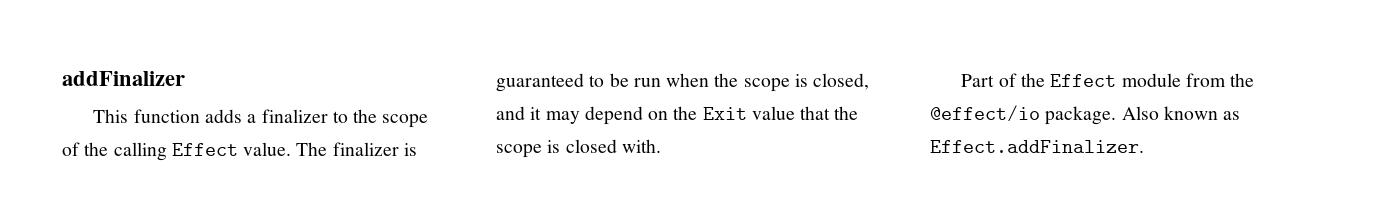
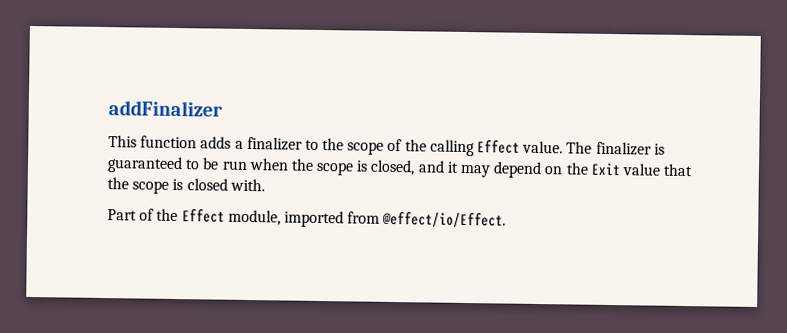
- Part of the Effect module from the @effect/io package. Also known as Effect.addFinalizer.
+ Part of the Effect module, imported from @effect/io/Effect.

